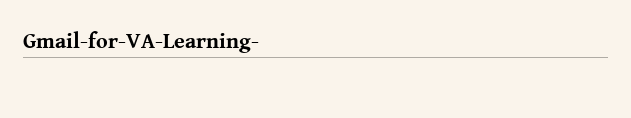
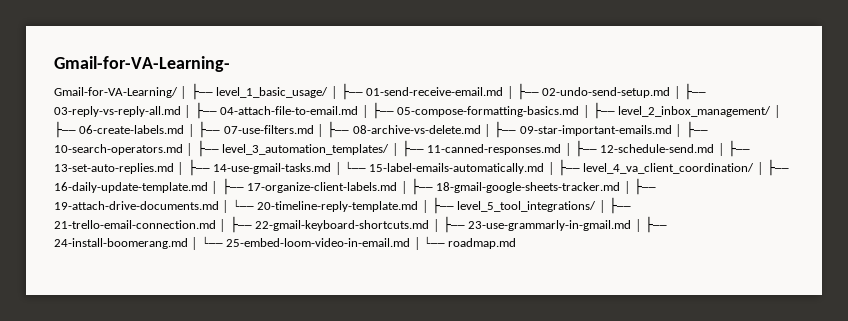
+ Gmail-for-VA-Learning/ │ ├── level_1_basic_usage/ │ ├── 01-send-receive-email.md │ ├── 02-undo-send-setup.md │ ├── 03-reply-vs-reply-all.md │ ├── 04-attach-file-to-email.md │ ├── 05-compose-formatting-basics.md │ ├── level_2_inbox_management/ │ ├── 06-create-labels.md │ ├── 07-use-filters.md │ ├── 08-archive-vs-delete.md │ ├── 09-star-important-emails.md │ ├── 10-search-operators.md │ ├── level_3_automation_templates/ │ ├── 11-canned-responses.md │ ├── 12-schedule-send.md │ ├── 13-set-auto-replies.md │ ├── 14-use-gmail-tasks.md │ └── 15-label-emails-automatically.md │ ├── level_4_va_client_coordination/ │ ├── 16-daily-update-template.md │ ├── 17-organize-client-labels.md │ ├── 18-gmail-google-sheets-tracker.md │ ├── 19-attach-drive-documents.md │ └── 20-timeline-reply-template.md │ ├── level_5_tool_integrations/ │ ├── 21-trello-email-connection.md │ ├── 22-gmail-keyboard-shortcuts.md │ ├── 23-use-grammarly-in-gmail.md │ ├── 24-install-boomerang.md │ └── 25-embed-loom-video-in-email.md │ └── roadmap.md

